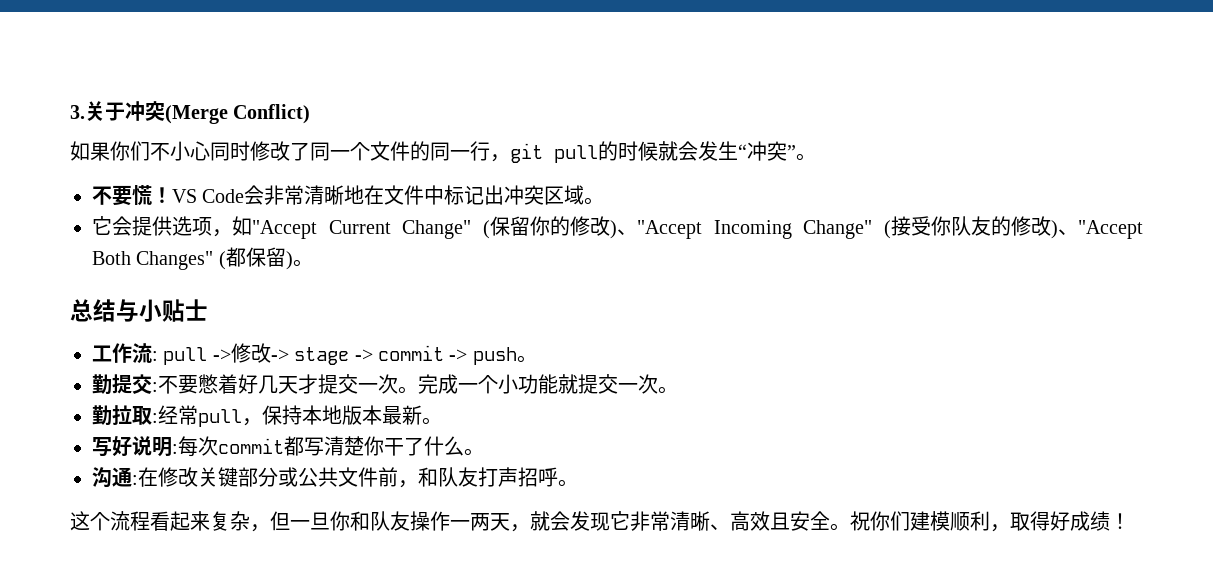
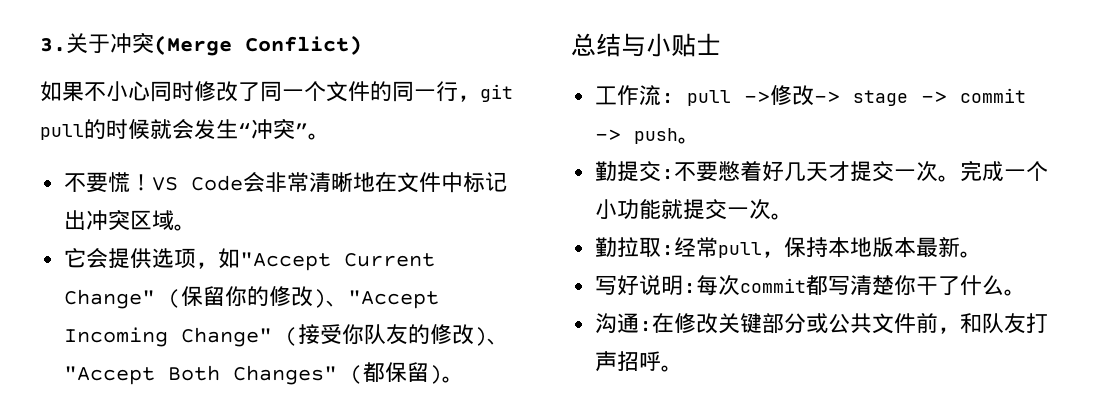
- 如果你们不小心同时修改了同一个文件的同一行，git pull的时候就会发生“冲突”。
+ 如果不小心同时修改了同一个文件的同一行，git pull的时候就会发生“冲突”。
- 这个流程看起来复杂，但一旦你和队友操作一两天，就会发现它非常清晰、高效且安全。祝你们建模顺利，取得好成绩！

